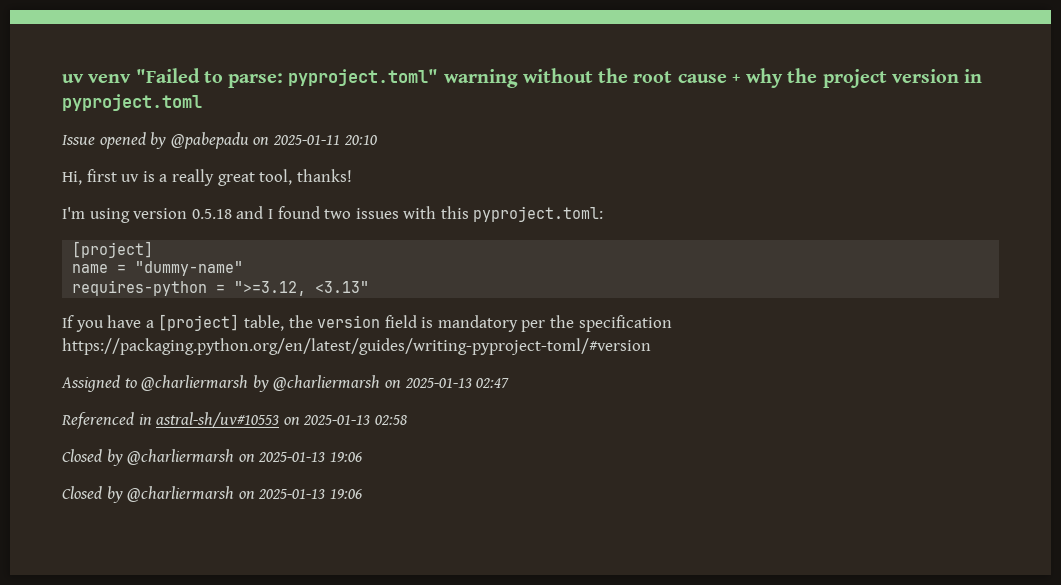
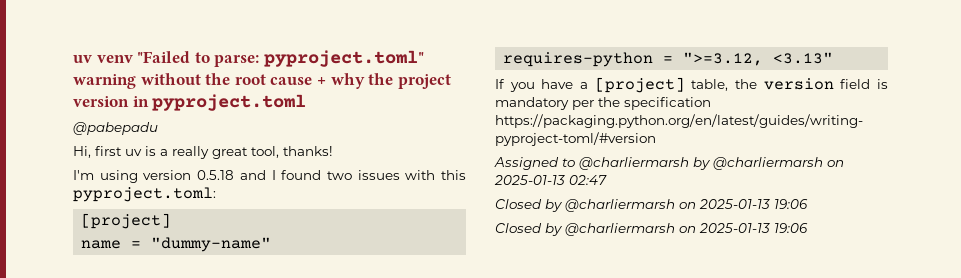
- Issue opened by @pabepadu on 2025-01-11 20:10
+ @pabepadu
- Referenced in astral-sh/uv#10553 on 2025-01-13 02:58

